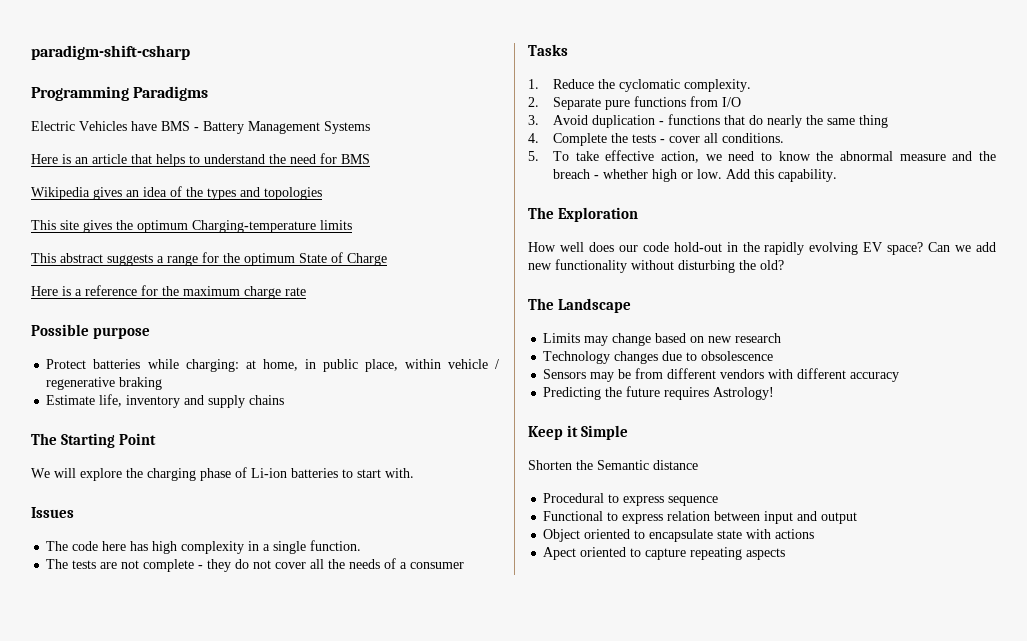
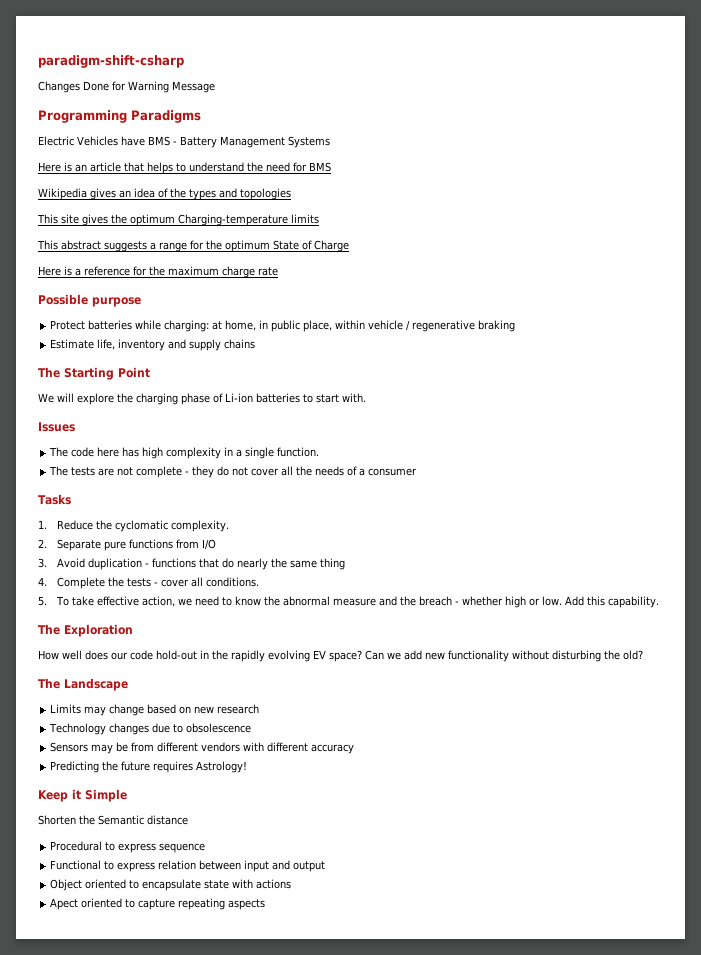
+ Changes Done for Warning Message

